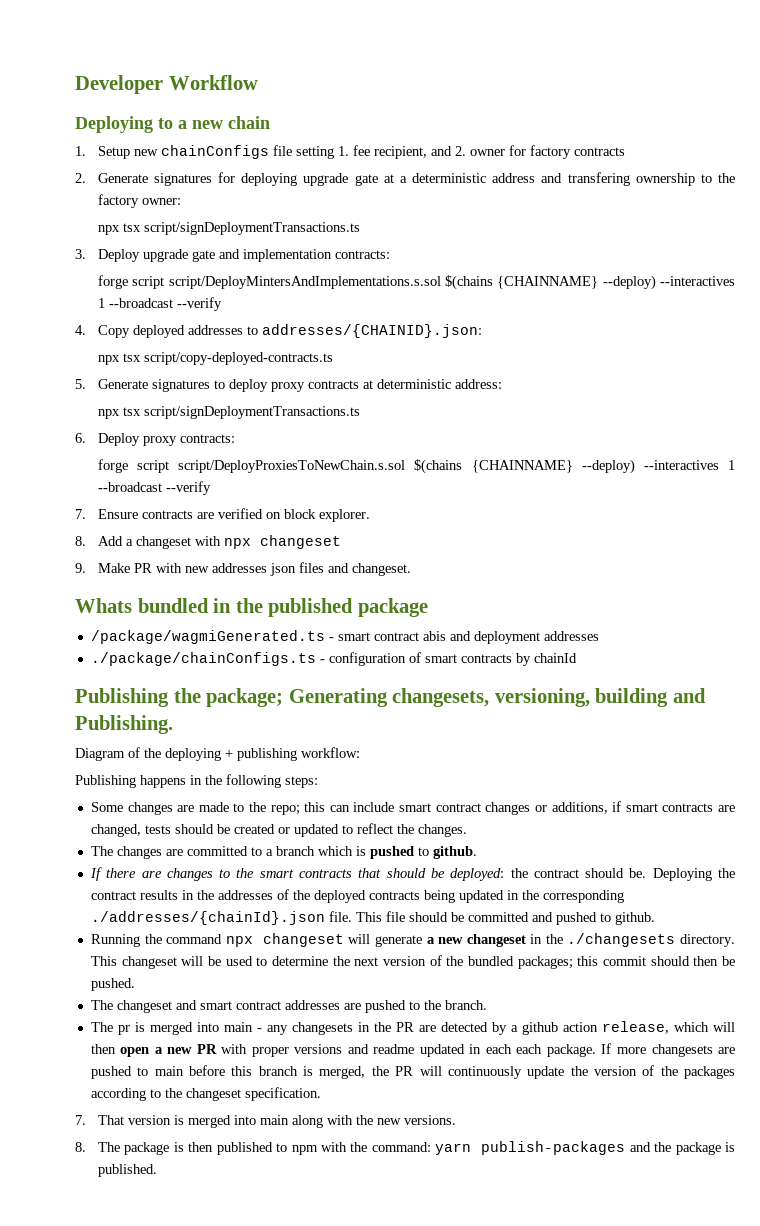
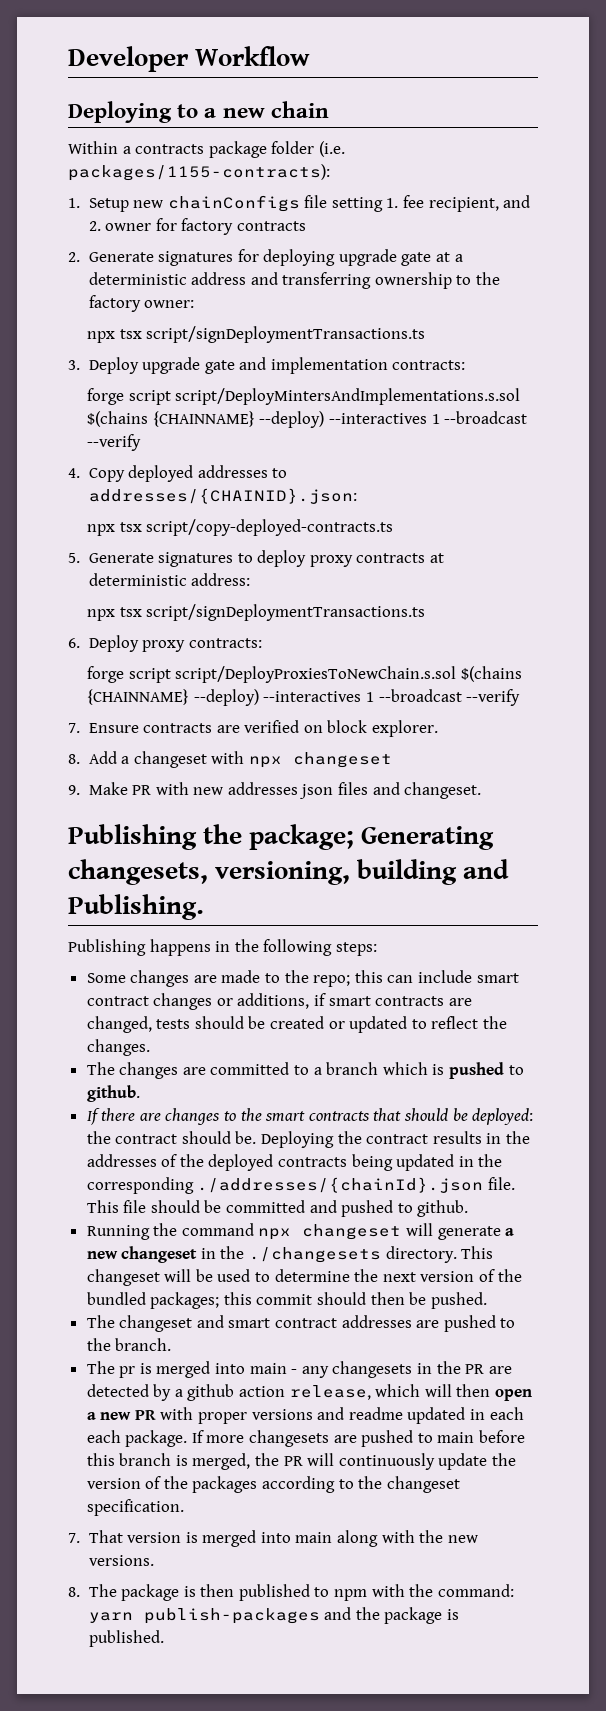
+ Within a contracts package folder (i.e. packages/1155-contracts):
- 2. Generate signatures for deploying upgrade gate at a deterministic address and transfering ownership to the factory owner:
+ 2. Generate signatures for deploying upgrade gate at a deterministic address and transferring ownership to the factory owner:
- Whats bundled in the published package
- /package/wagmiGenerated.ts - smart contract abis and deployment addresses
- ./package/chainConfigs.ts - configuration of smart contracts by chainId
- Diagram of the deploying + publishing workflow:

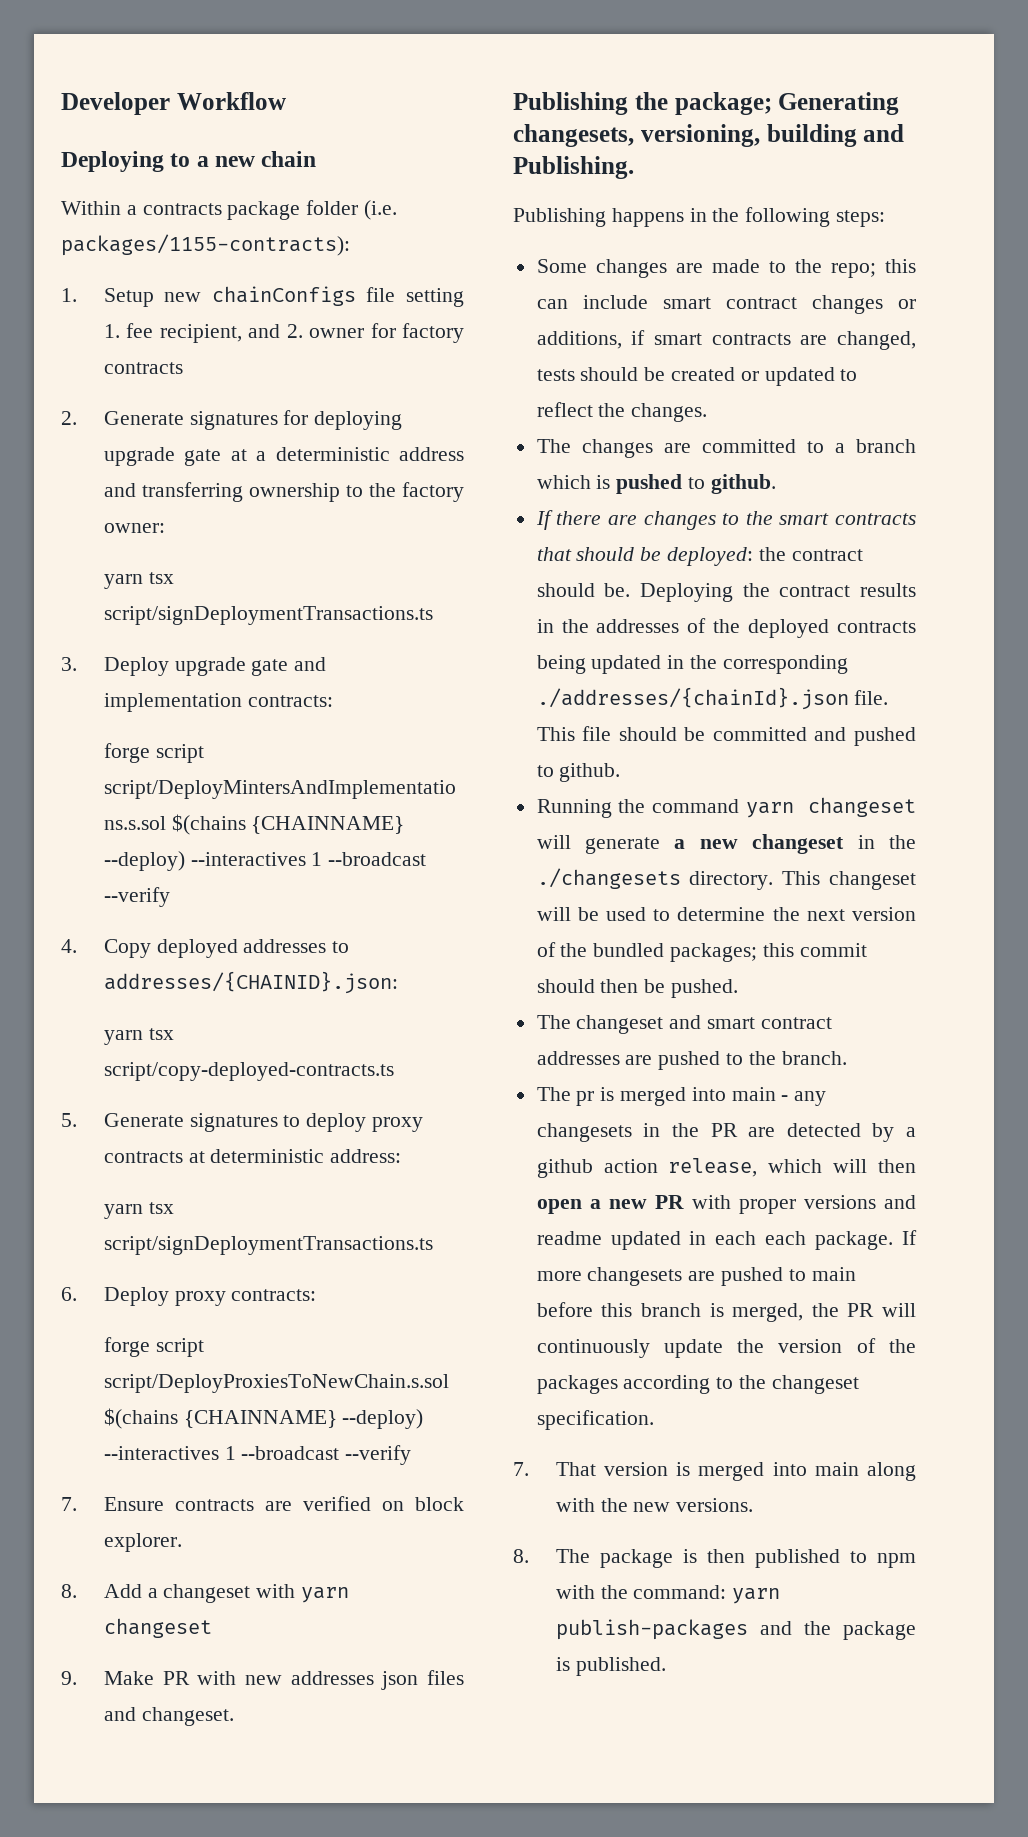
  2. Generate signatures for deploying upgrade gate at a deterministic address and transferring ownership to the factory owner:
- npx tsx script/signDeploymentTransactions.ts
+ yarn tsx script/signDeploymentTransactions.ts
- npx tsx script/copy-deployed-contracts.ts
+ yarn tsx script/copy-deployed-contracts.ts
  5. Generate signatures to deploy proxy contracts at deterministic address:
- npx tsx script/signDeploymentTransactions.ts
+ yarn tsx script/signDeploymentTransactions.ts
- 8. Add a changeset with npx changeset
+ 8. Add a changeset with yarn changeset
- Running the command npx changeset will generate a new changeset in the ./changesets directory.
+ Running the command yarn changeset will generate a new changeset in the ./changesets directory.

